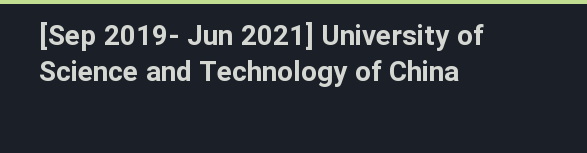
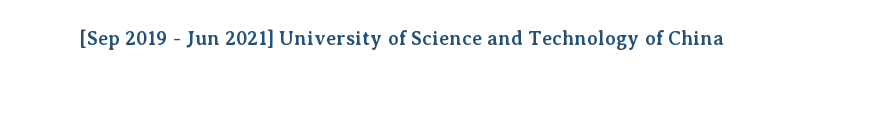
- [Sep 2019- Jun 2021] University of Science and Technology of China
+ [Sep 2019 - Jun 2021] University of Science and Technology of China

